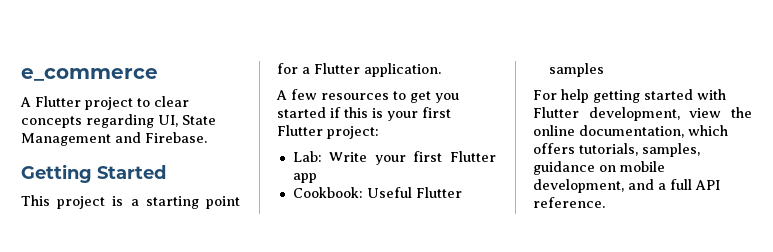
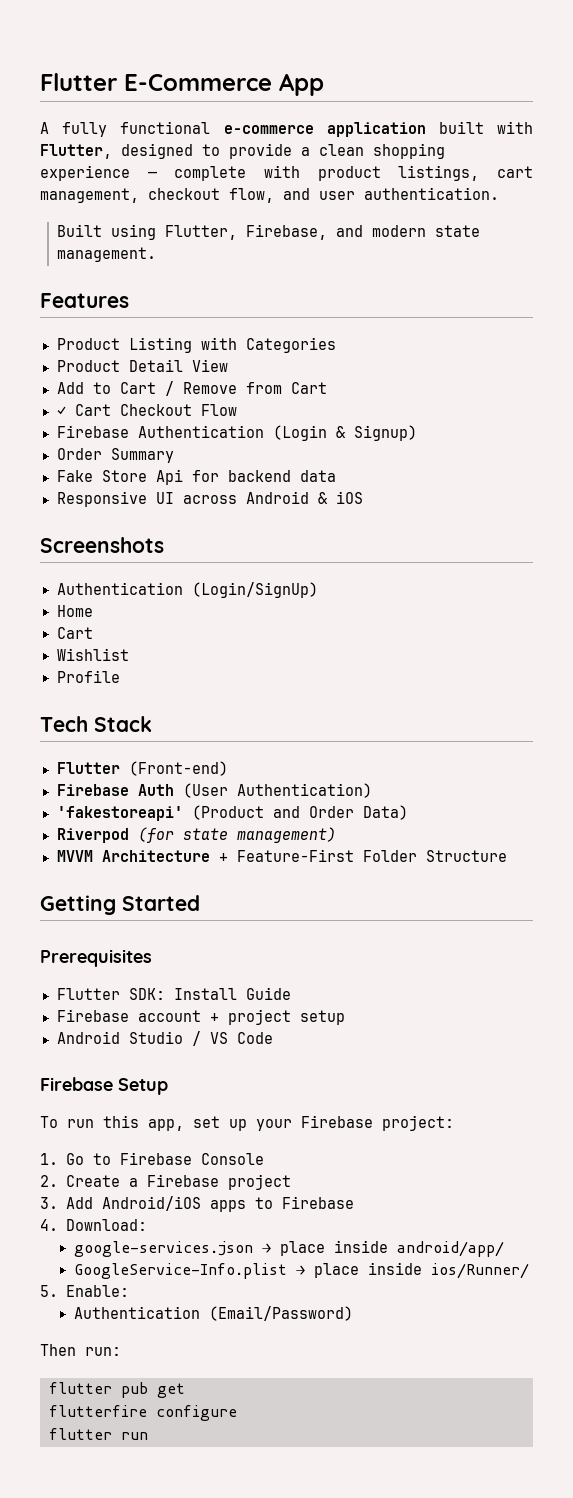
- e_commerce
- A Flutter project to clear concepts regarding UI, State Management and Firebase.
+ Flutter E-Commerce App
+ A fully functional e-commerce application built with Flutter, designed to provide a clean shopping experience — complete with product listings, cart management, checkout flow, and user authentication.
+ Built using Flutter, Firebase, and modern state management.
+ Features
+ Product Listing with Categories
+ Product Detail View
+ Add to Cart / Remove from Cart
+ ✓ Cart Checkout Flow
+ Firebase Authentication (Login & Signup)
+ Order Summary
+ Fake Store Api for backend data
+ Responsive UI across Android & iOS
+ Screenshots
+ Authentication (Login/SignUp)
+ Home
+ Cart
+ Wishlist
+ Profile
+ Tech Stack
+ Flutter (Front-end)
+ Firebase Auth (User Authentication)
+ 'fakestoreapi' (Product and Order Data)
+ Riverpod (for state management)
+ MVVM Architecture + Feature-First Folder Structure
  Getting Started
- This project is a starting point for a Flutter application.
- A few resources to get you started if this is your first Flutter project:
- Lab: Write your first Flutter app
- Cookbook: Useful Flutter samples
- For help getting started with Flutter development, view the online documentation, which offers tutorials, samples, guidance on mobile development, and a full API reference.
+ Prerequisites
+ Flutter SDK: Install Guide
+ Firebase account + project setup
+ Android Studio / VS Code
+ Firebase Setup
+ To run this app, set up your Firebase project:
+ 1. Go to Firebase Console
+ 2. Create a Firebase project
+ 3. Add Android/iOS apps to Firebase
+ 4. Download:
+ google-services.json → place inside android/app/
+ GoogleService-Info.plist → place inside ios/Runner/
+ 5. Enable:
+ Authentication (Email/Password)
+ Then run:
+ flutter pub get
+ flutterfire configure
+ flutter run

